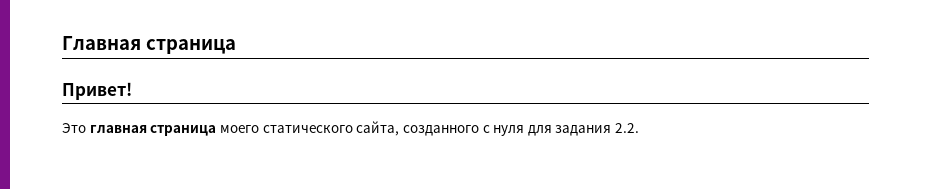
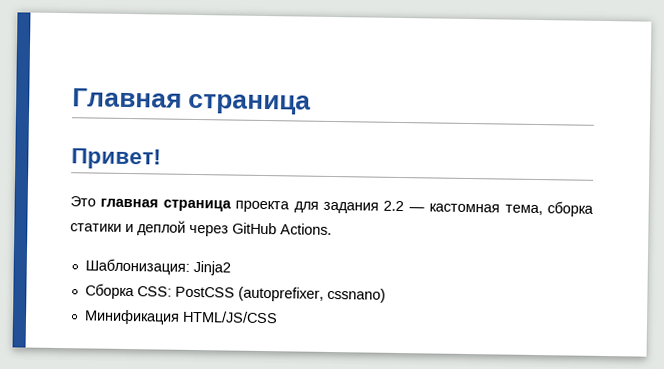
- Это главная страница моего статического сайта, созданного с нуля для задания 2.2.
+ Это главная страница проекта для задания 2.2 — кастомная тема, сборка статики и деплой через GitHub Actions.
+ Шаблонизация: Jinja2
+ Сборка CSS: PostCSS (autoprefixer, cssnano)
+ Минификация HTML/JS/CSS

